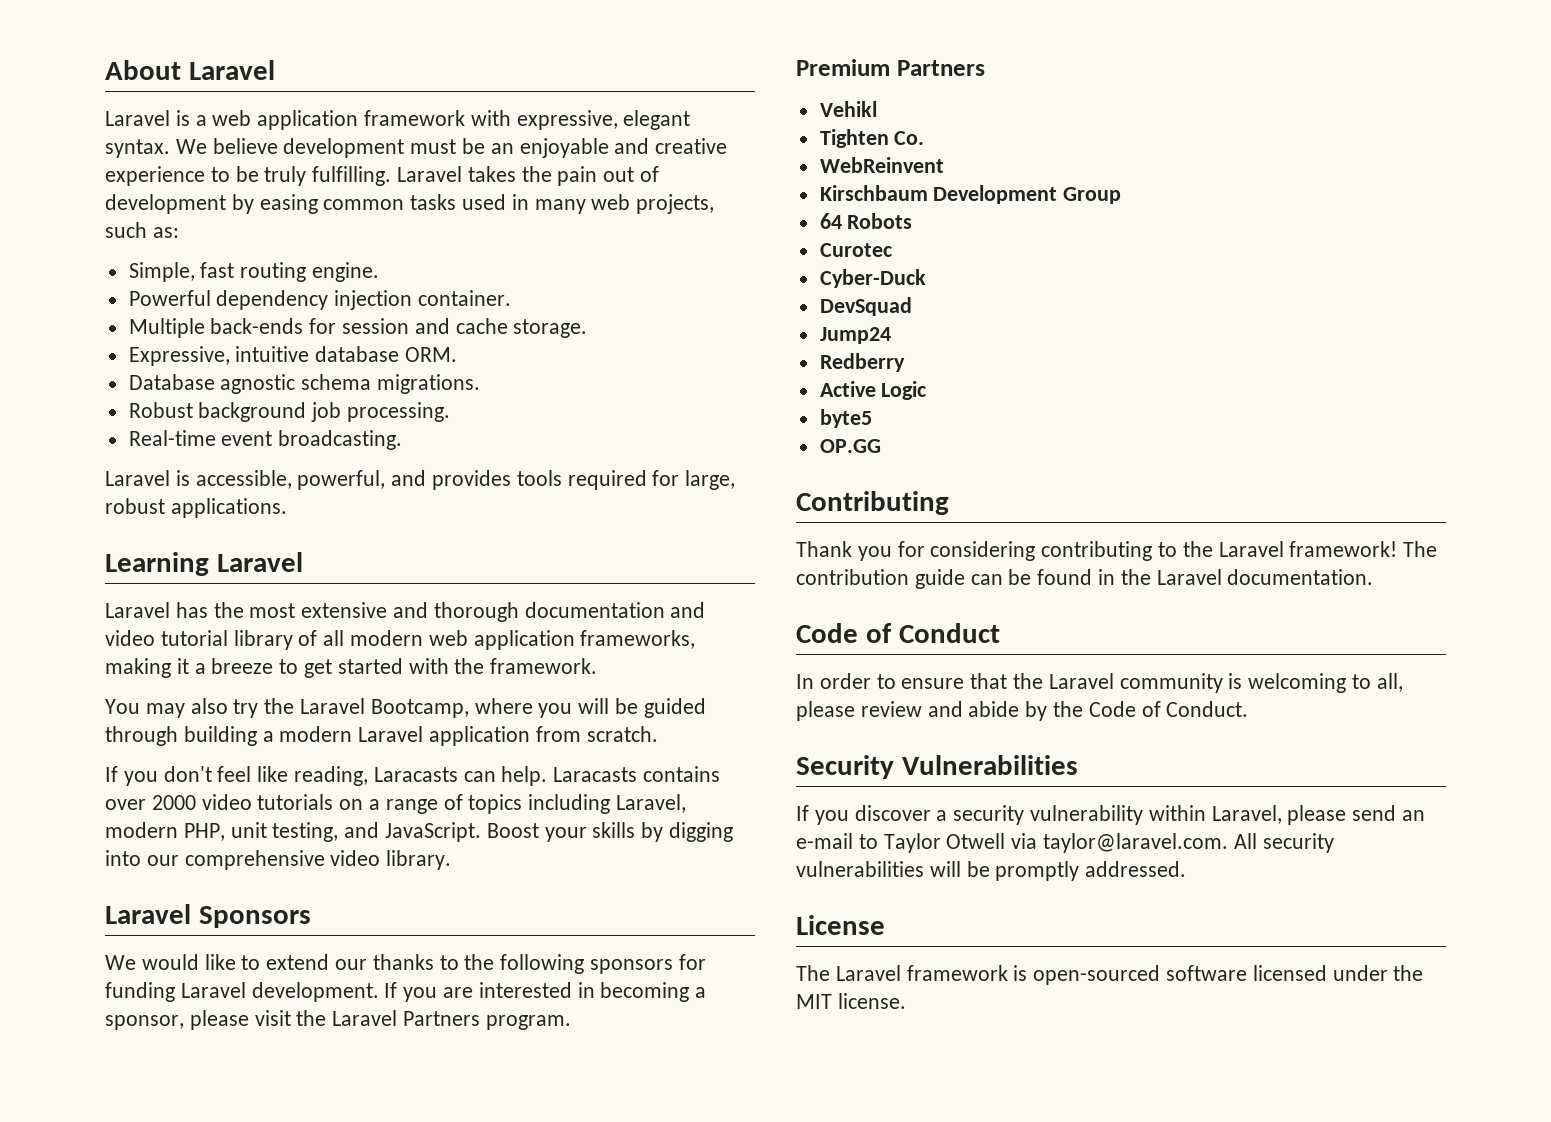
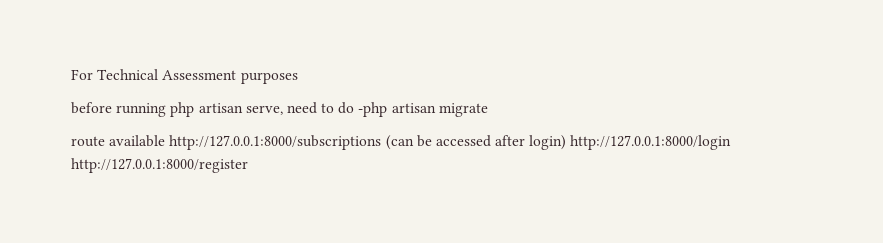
- About Laravel
- Laravel is a web application framework with expressive, elegant syntax. We believe development must be an enjoyable and creative experience to be truly fulfilling. Laravel takes the pain out of development by easing common tasks used in many web projects, such as:
- Simple, fast routing engine.
- Powerful dependency injection container.
- Multiple back-ends for session and cache storage.
- Expressive, intuitive database ORM.
- Database agnostic schema migrations.
- Robust background job processing.
- Real-time event broadcasting.
- Laravel is accessible, powerful, and provides tools required for large, robust applications.
- Learning Laravel
- Laravel has the most extensive and thorough documentation and video tutorial library of all modern web application frameworks, making it a breeze to get started with the framework.
- You may also try the Laravel Bootcamp, where you will be guided through building a modern Laravel application from scratch.
- If you don't feel like reading, Laracasts can help. Laracasts contains over 2000 video tutorials on a range of topics including Laravel, modern PHP, unit testing, and JavaScript. Boost your skills by digging into our comprehensive video library.
- Laravel Sponsors
- We would like to extend our thanks to the following sponsors for funding Laravel development. If you are interested in becoming a sponsor, please visit the Laravel Partners program.
- Premium Partners
- Vehikl
- Tighten Co.
- WebReinvent
- Kirschbaum Development Group
- 64 Robots
- Curotec
- Cyber-Duck
- DevSquad
- Jump24
- Redberry
- Active Logic
- byte5
- OP.GG
- Contributing
- Thank you for considering contributing to the Laravel framework! The contribution guide can be found in the Laravel documentation.
- Code of Conduct
- In order to ensure that the Laravel community is welcoming to all, please review and abide by the Code of Conduct.
- Security Vulnerabilities
- If you discover a security vulnerability within Laravel, please send an e-mail to Taylor Otwell via taylor@laravel.com. All security vulnerabilities will be promptly addressed.
- License
- The Laravel framework is open-sourced software licensed under the MIT license.
+ For Technical Assessment purposes
+ before running php artisan serve, need to do -php artisan migrate
+ route available http://127.0.0.1:8000/subscriptions (can be accessed after login) http://127.0.0.1:8000/login http://127.0.0.1:8000/register

